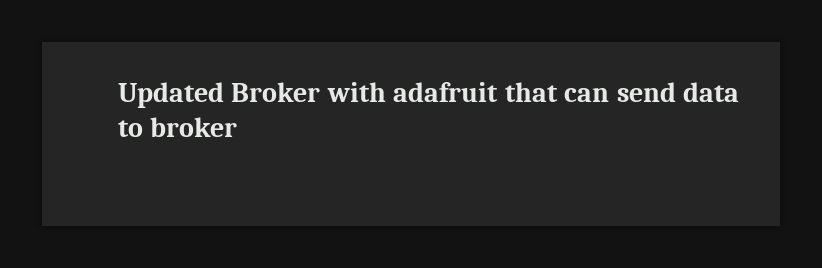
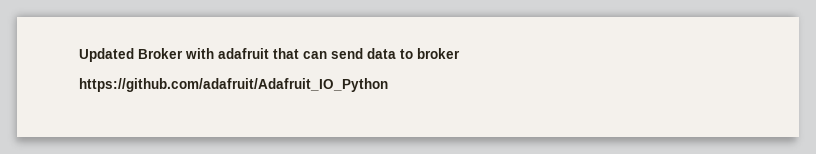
+ https://github.com/adafruit/Adafruit_IO_Python

